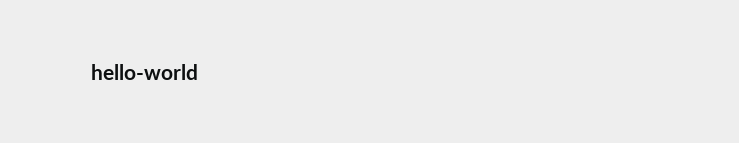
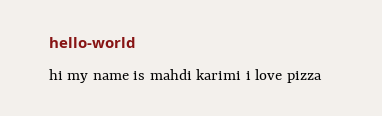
+ hi my name is mahdi karimi i love pizza

